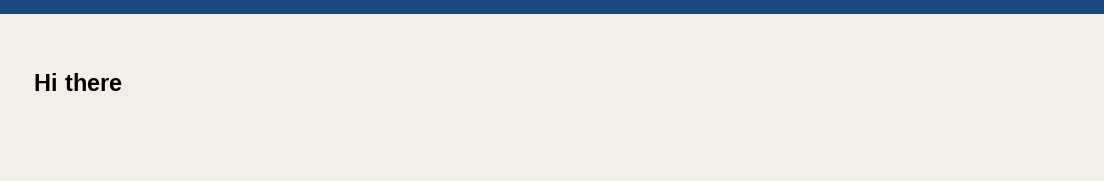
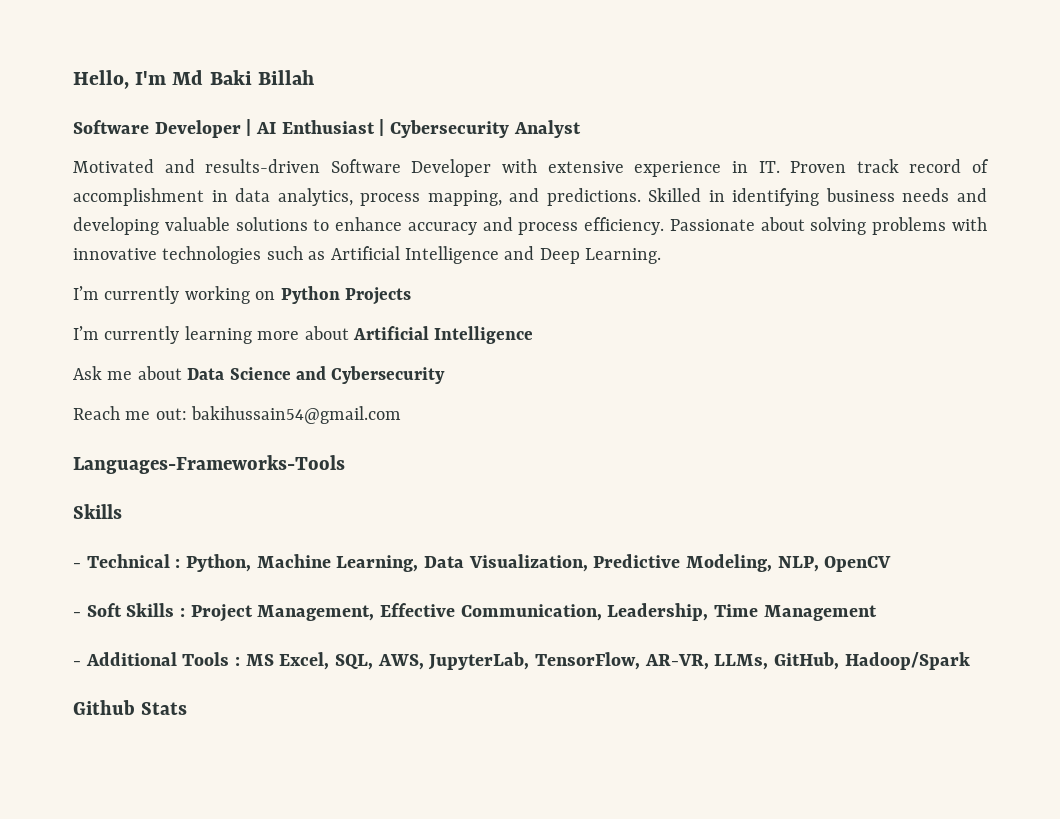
- Hi there
+ Hello, I'm Md Baki Billah
+ Software Developer | AI Enthusiast | Cybersecurity Analyst
+ Motivated and results-driven Software Developer with extensive experience in IT. Proven track record of accomplishment in data analytics, process mapping, and predictions. Skilled in identifying business needs and developing valuable solutions to enhance accuracy and process efficiency. Passionate about solving problems with innovative technologies such as Artificial Intelligence and Deep Learning.
+ I’m currently working on Python Projects
+ I’m currently learning more about Artificial Intelligence
+ Ask me about Data Science and Cybersecurity
+ Reach me out: bakihussain54@gmail.com
+ Languages-Frameworks-Tools
+ Skills
+ - Technical : Python, Machine Learning, Data Visualization, Predictive Modeling, NLP, OpenCV
+ - Soft Skills : Project Management, Effective Communication, Leadership, Time Management
+ - Additional Tools : MS Excel, SQL, AWS, JupyterLab, TensorFlow, AR-VR, LLMs, GitHub, Hadoop/Spark
+ Github Stats

